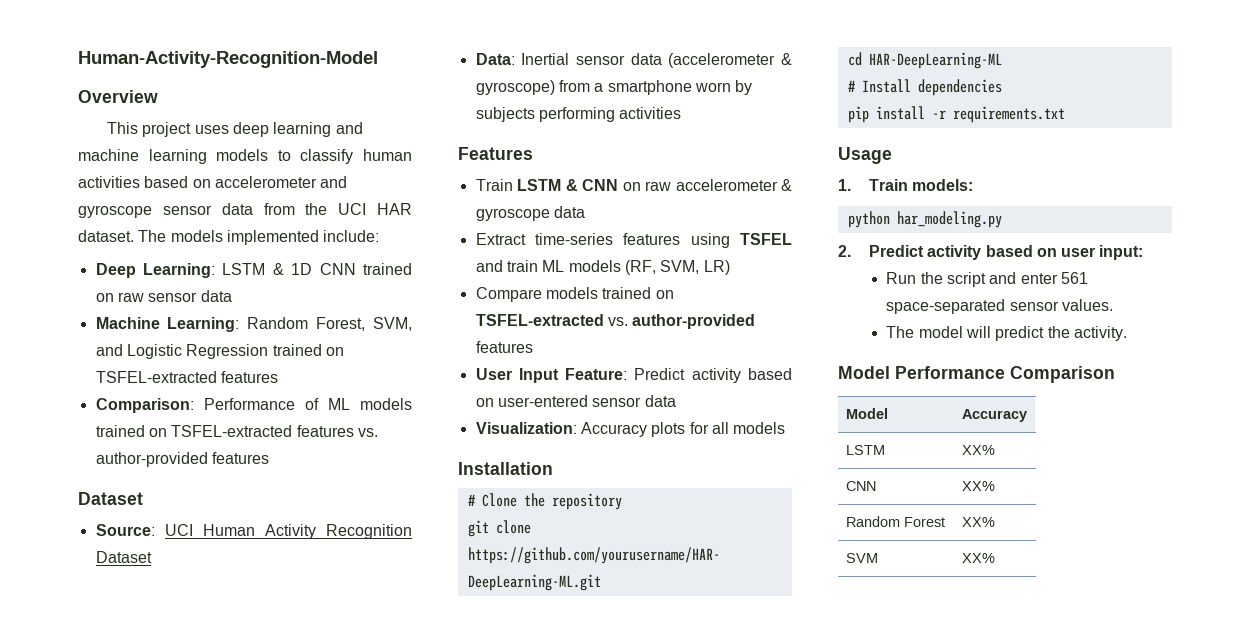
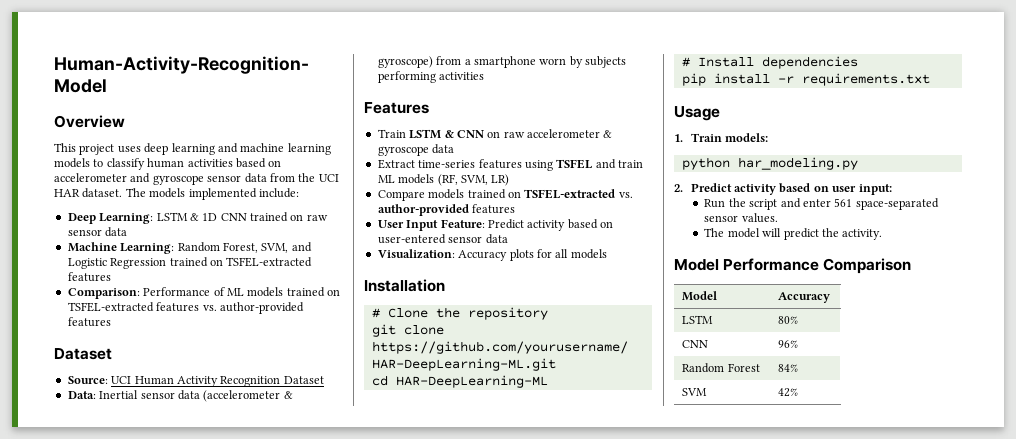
- LSTM | XX%
+ LSTM | 80%
- CNN | XX%
+ CNN | 96%
- Random Forest | XX%
+ Random Forest | 84%
- SVM | XX%
+ SVM | 42%

